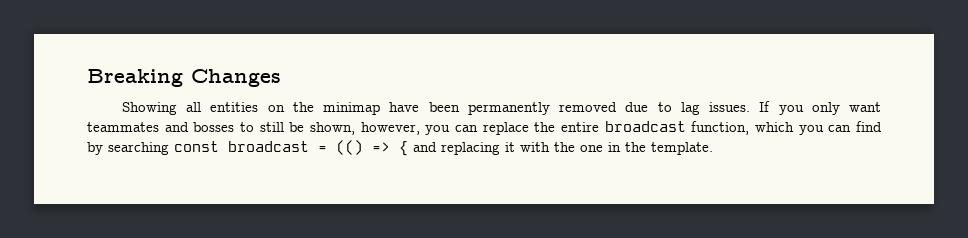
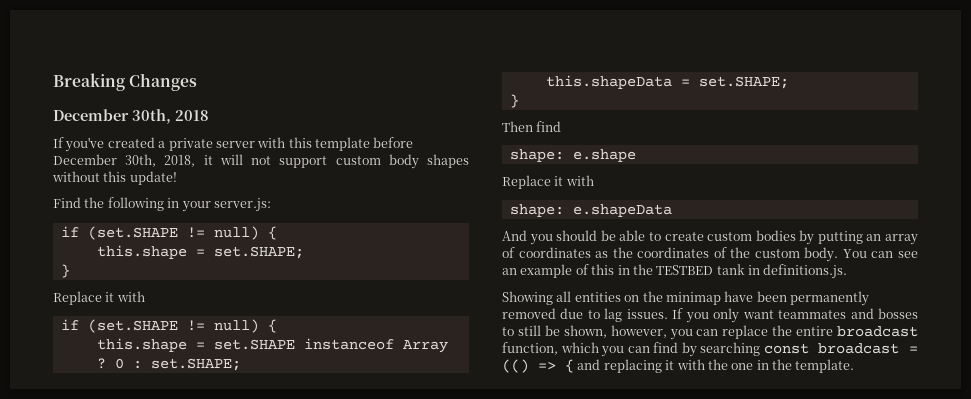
+ December 30th, 2018
+ If you've created a private server with this template before December 30th, 2018, it will not support custom body shapes without this update!
+ Find the following in your server.js:
+ if (set.SHAPE != null) {
+ this.shape = set.SHAPE;
+ }
+ Replace it with
+ if (set.SHAPE != null) {
+ this.shape = set.SHAPE instanceof Array ? 0 : set.SHAPE;
+ this.shapeData = set.SHAPE;
+ }
+ Then find
+ shape: e.shape
+ Replace it with
+ shape: e.shapeData
+ And you should be able to create custom bodies by putting an array of coordinates as the coordinates of the custom body. You can see an example of this in the TESTBED tank in definitions.js.

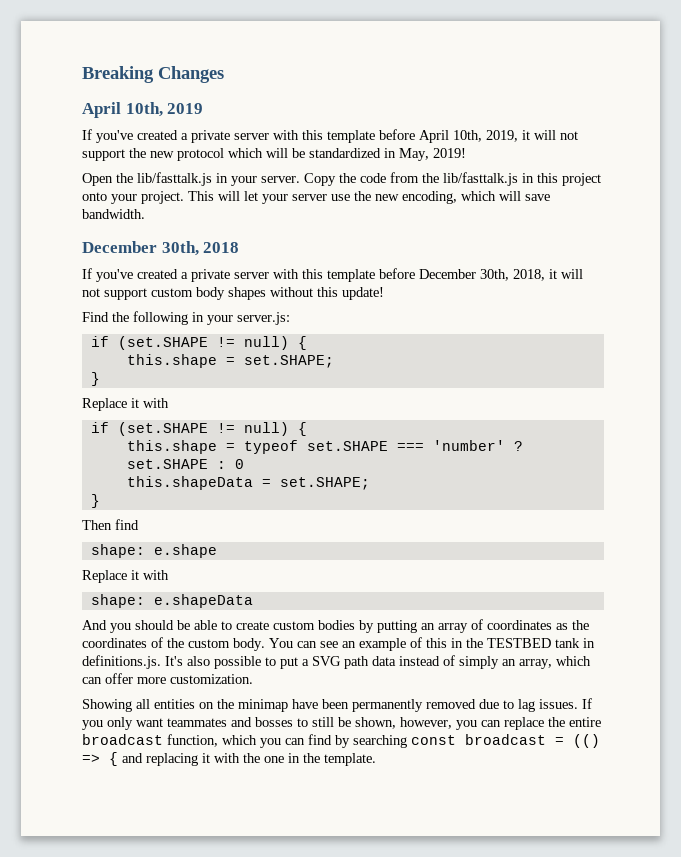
+ April 10th, 2019
+ If you've created a private server with this template before April 10th, 2019, it will not support the new protocol which will be standardized in May, 2019!
+ Open the lib/fasttalk.js in your server. Copy the code from the lib/fasttalk.js in this project onto your project. This will let your server use the new encoding, which will save bandwidth.
- this.shape = set.SHAPE instanceof Array ? 0 : set.SHAPE;
+ this.shape = typeof set.SHAPE === 'number' ? set.SHAPE : 0
- You can see an example of this in the TESTBED tank in definitions.js.
+ You can see an example of this in the TESTBED tank in definitions.js. It's also possible to put a SVG path data instead of simply an array, which can offer more customization.

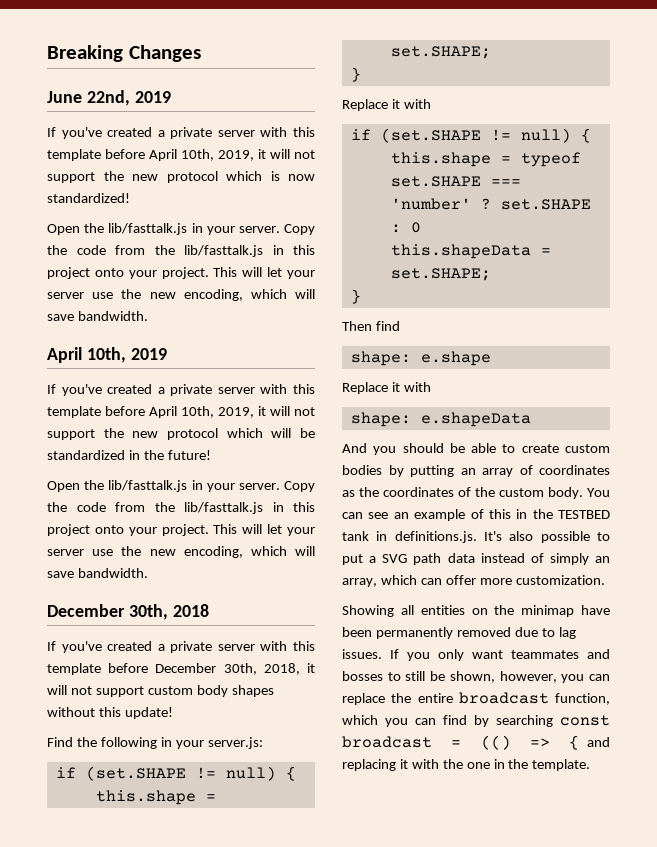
+ June 22nd, 2019
+ If you've created a private server with this template before April 10th, 2019, it will not support the new protocol which is now standardized!
+ Open the lib/fasttalk.js in your server. Copy the code from the lib/fasttalk.js in this project onto your project. This will let your server use the new encoding, which will save bandwidth.
- If you've created a private server with this template before April 10th, 2019, it will not support the new protocol which will be standardized in May, 2019!
+ If you've created a private server with this template before April 10th, 2019, it will not support the new protocol which will be standardized in the future!

